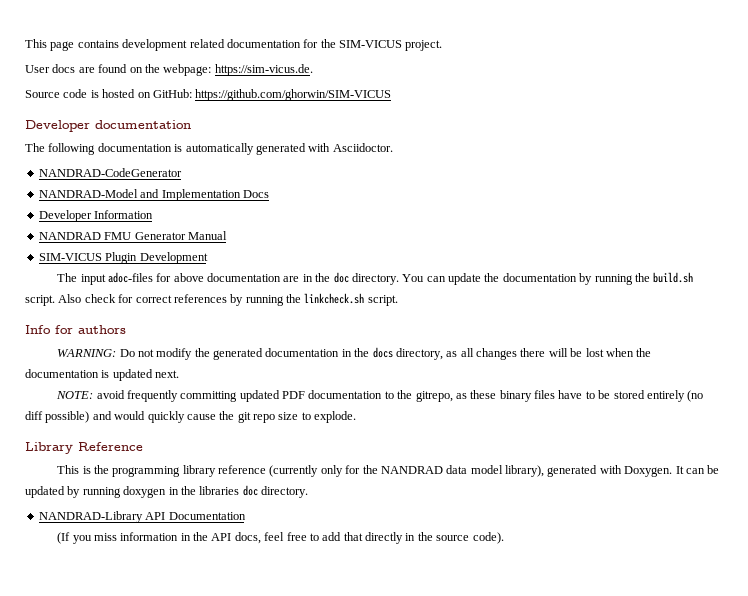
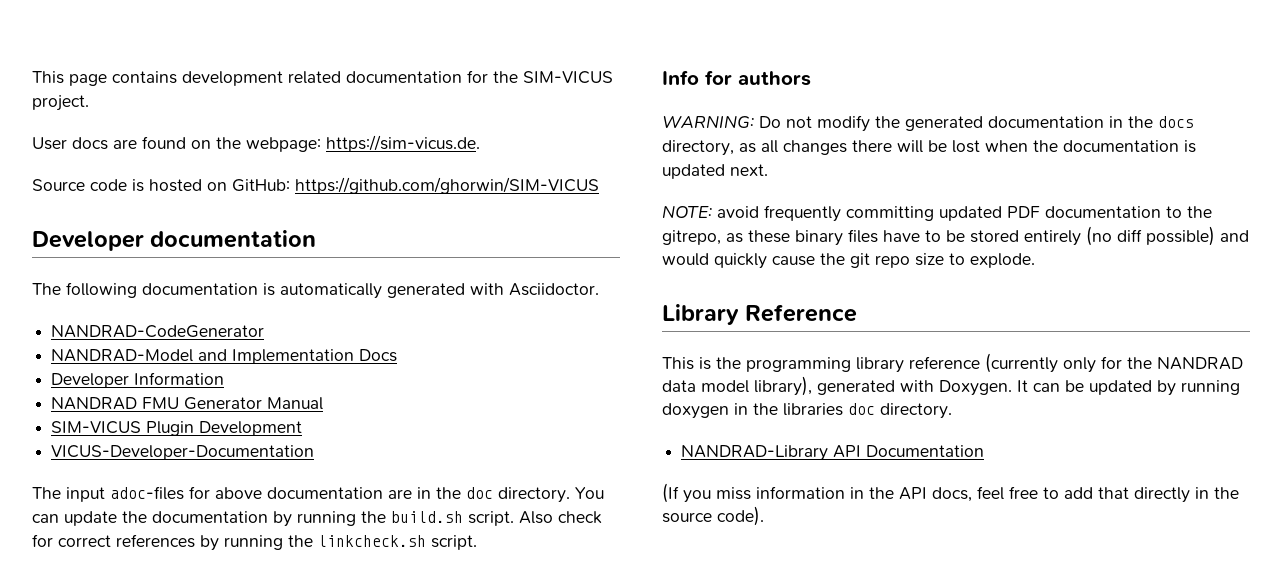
+ VICUS-Developer-Documentation

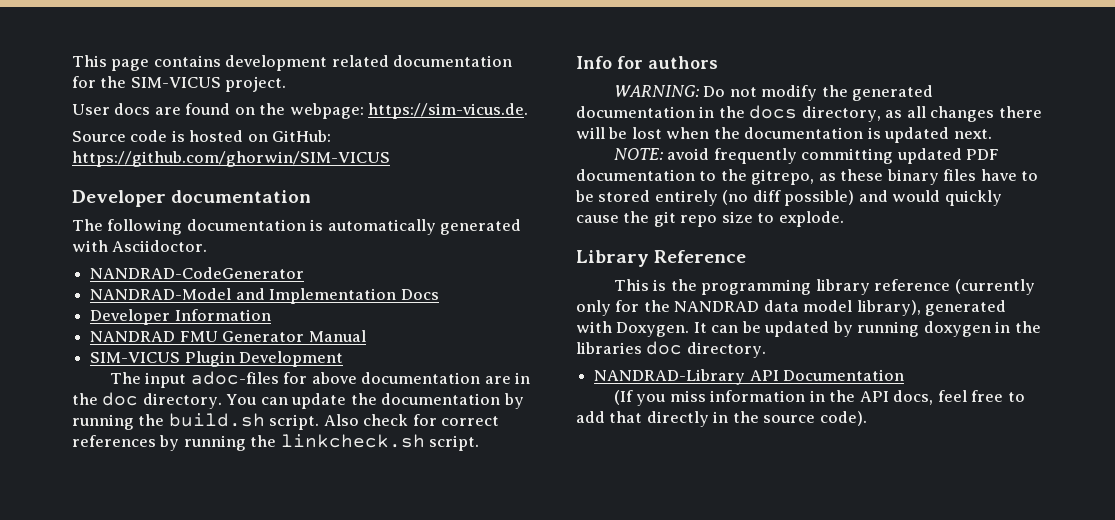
- VICUS-Developer-Documentation

